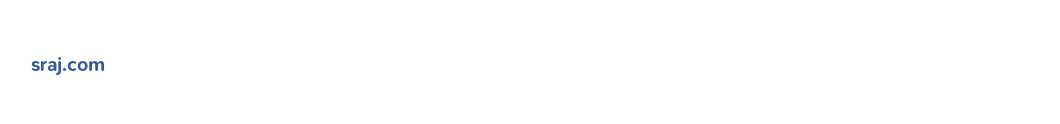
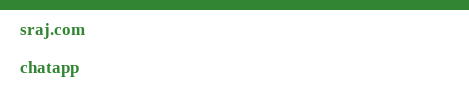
+ chatapp

